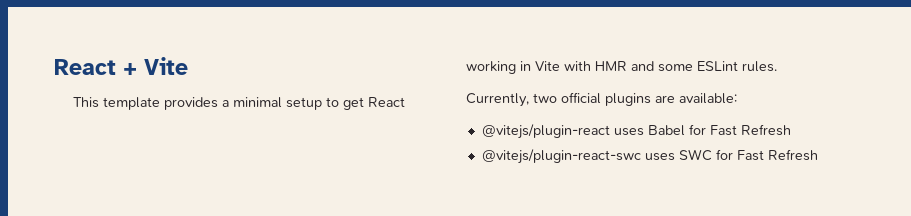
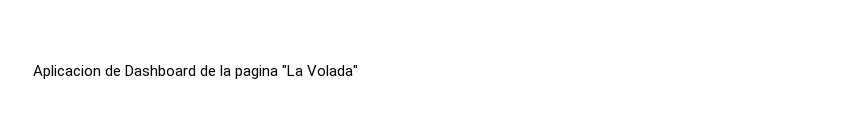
- React + Vite
- This template provides a minimal setup to get React working in Vite with HMR and some ESLint rules.
- Currently, two official plugins are available:
- @vitejs/plugin-react uses Babel for Fast Refresh
- @vitejs/plugin-react-swc uses SWC for Fast Refresh
+ Aplicacion de Dashboard de la pagina "La Volada"

